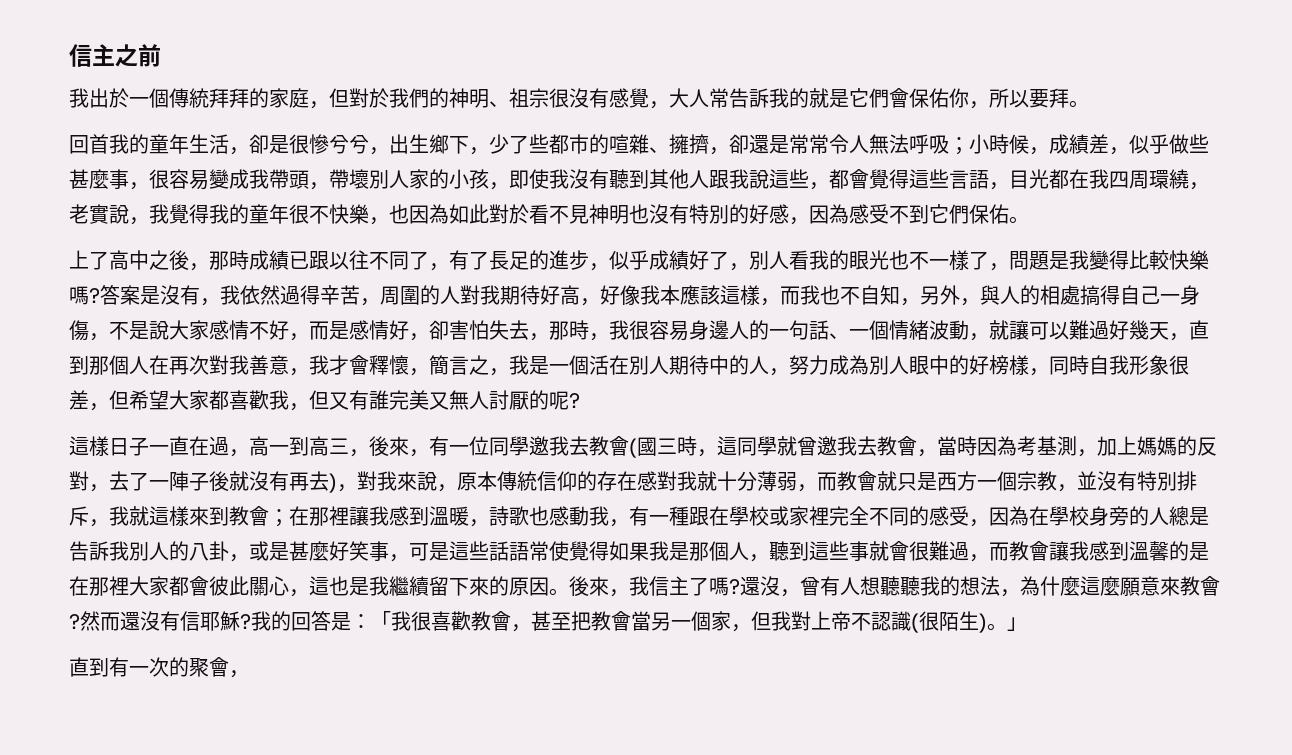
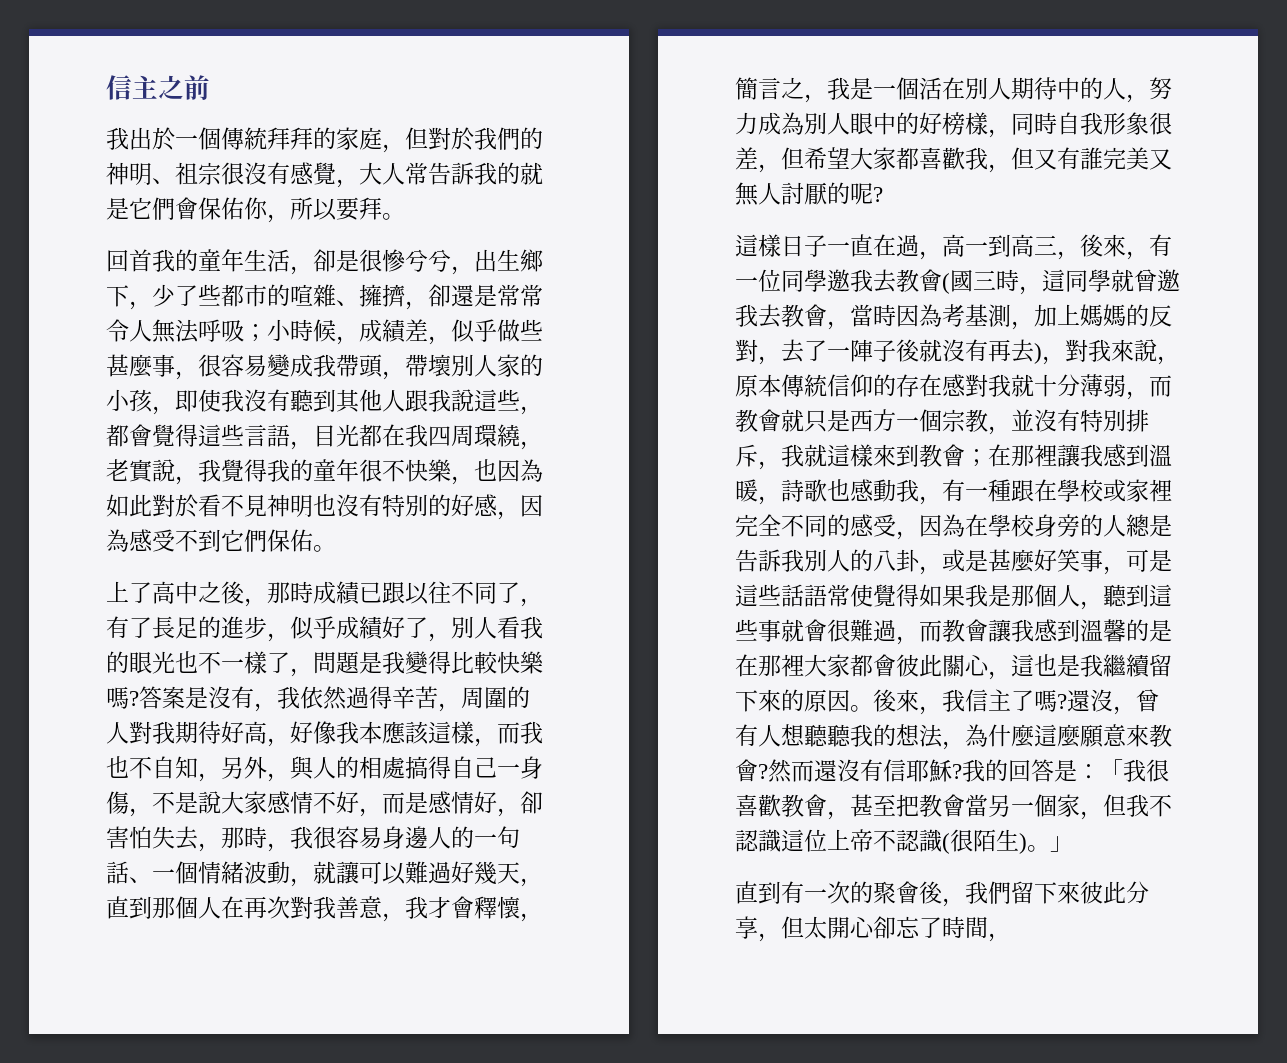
- 我的回答是：「我很喜歡教會，甚至把教會當另一個家，但我對上帝不認識(很陌生)。」
+ 我的回答是：「我很喜歡教會，甚至把教會當另一個家，但我不認識這位上帝不認識(很陌生)。」
- 直到有一次的聚會，
+ 直到有一次的聚會後，我們留下來彼此分享，但太開心卻忘了時間，

